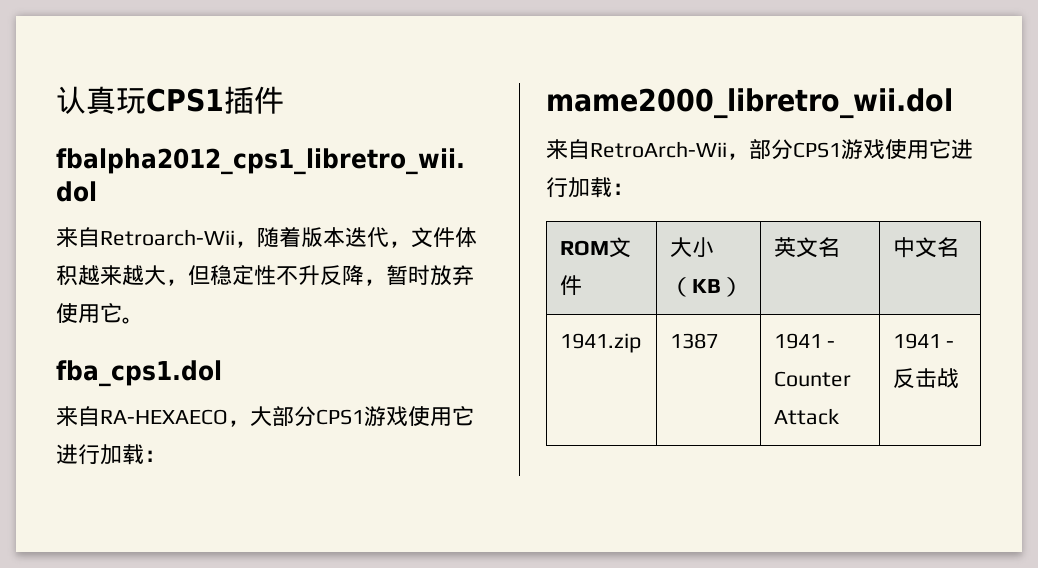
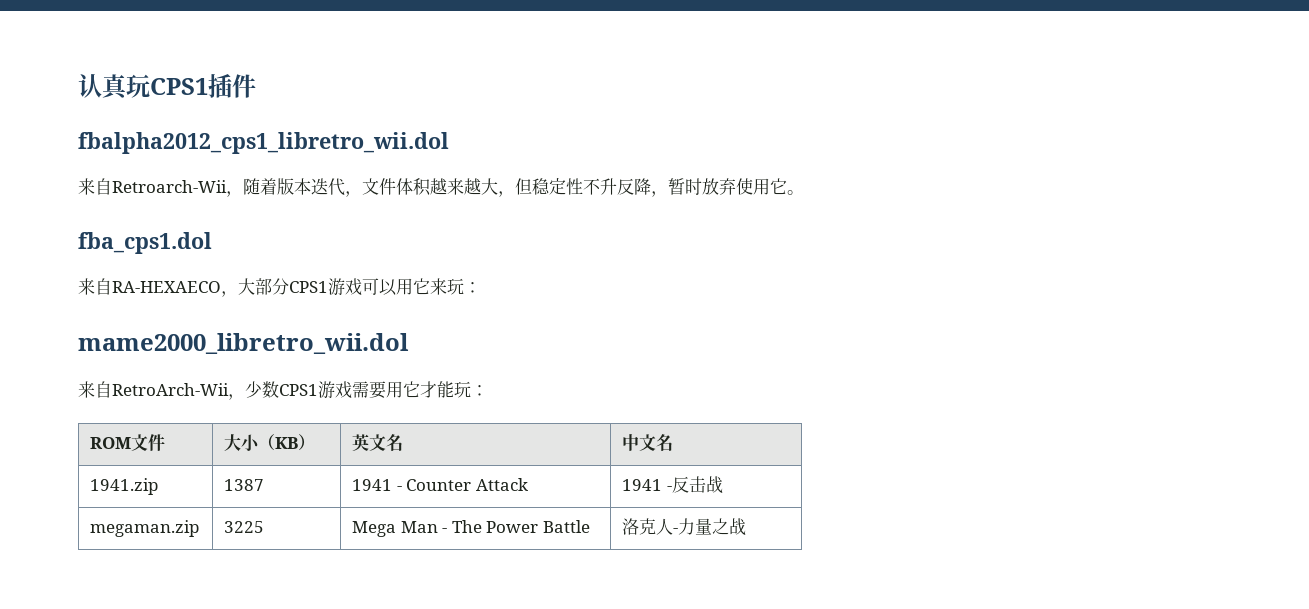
- 来自RA-HEXAECO，大部分CPS1游戏使用它进行加载：
+ 来自RA-HEXAECO，大部分CPS1游戏可以用它来玩：
- 来自RetroArch-Wii，部分CPS1游戏使用它进行加载：
+ 来自RetroArch-Wii，少数CPS1游戏需要用它才能玩：
+ megaman.zip | 3225 | Mega Man - The Power Battle | 洛克人-力量之战

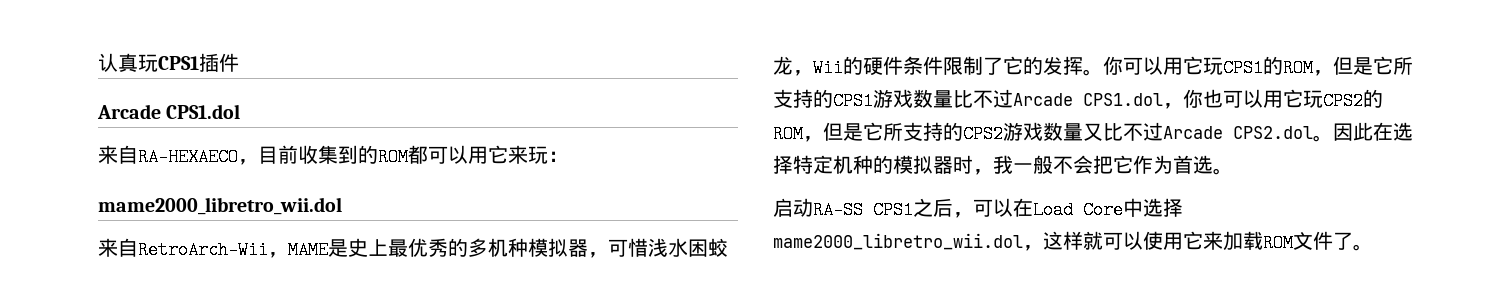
  认真玩CPS1插件
- fbalpha2012_cps1_libretro_wii.dol
- 来自Retroarch-Wii，随着版本迭代，文件体积越来越大，但稳定性不升反降，暂时放弃使用它。
- fba_cps1.dol
- 来自RA-HEXAECO，大部分CPS1游戏可以用它来玩：
+ Arcade CPS1.dol
+ 来自RA-HEXAECO，目前收集到的ROM都可以用它来玩：
- 来自RetroArch-Wii，少数CPS1游戏需要用它才能玩：
- ROM文件 | 大小（KB） | 英文名 | 中文名
- 1941.zip | 1387 | 1941 - Counter Attack | 1941 -反击战
- megaman.zip | 3225 | Mega Man - The Power Battle | 洛克人-力量之战
+ 来自RetroArch-Wii，MAME是史上最优秀的多机种模拟器，可惜浅水困蛟龙，Wii的硬件条件限制了它的发挥。你可以用它玩CPS1的ROM，但是它所支持的CPS1游戏数量比不过Arcade CPS1.dol，你也可以用它玩CPS2的ROM，但是它所支持的CPS2游戏数量又比不过Arcade CPS2.dol。因此在选择特定机种的模拟器时，我一般不会把它作为首选。
+ 启动RA-SS CPS1之后，可以在Load Core中选择mame2000_libretro_wii.dol，这样就可以使用它来加载ROM文件了。

